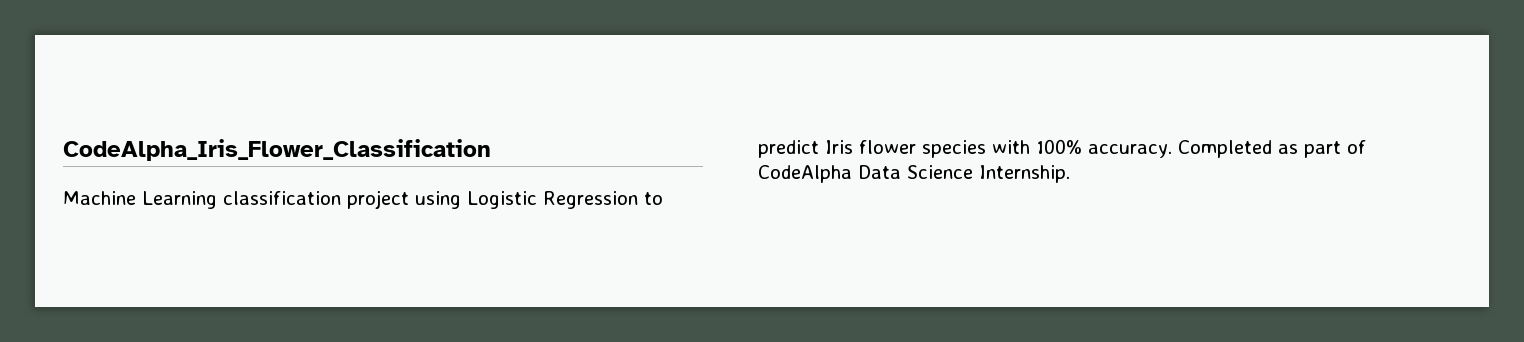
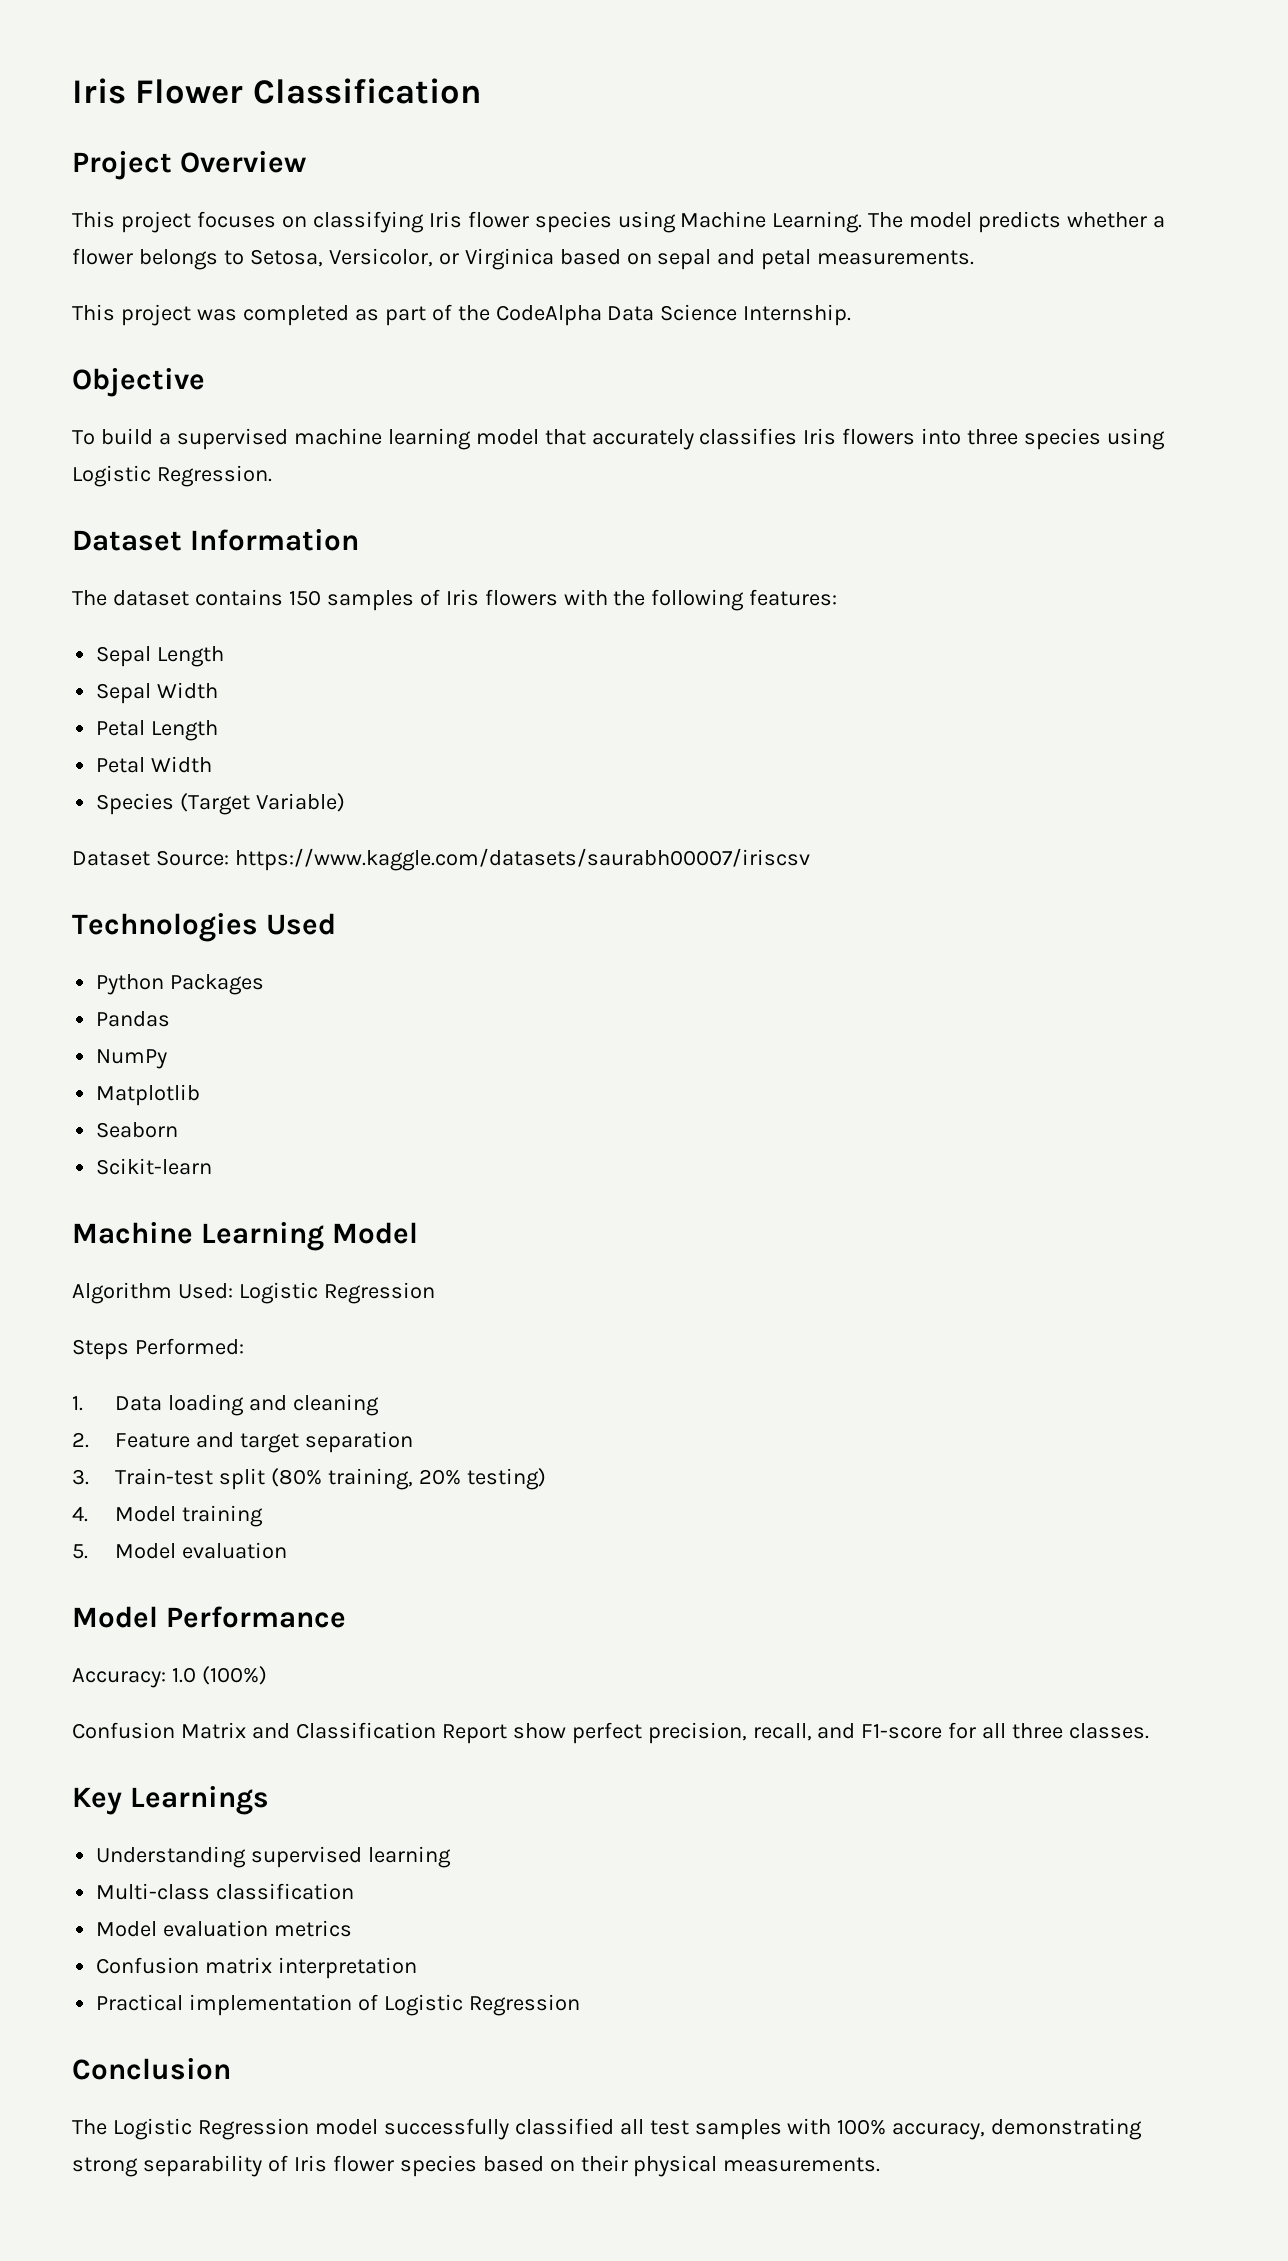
- CodeAlpha_Iris_Flower_Classification
- Machine Learning classification project using Logistic Regression to predict Iris flower species with 100% accuracy. Completed as part of CodeAlpha Data Science Internship.
+ Iris Flower Classification
+ Project Overview
+ This project focuses on classifying Iris flower species using Machine Learning. The model predicts whether a flower belongs to Setosa, Versicolor, or Virginica based on sepal and petal measurements.
+ This project was completed as part of the CodeAlpha Data Science Internship.
+ Objective
+ To build a supervised machine learning model that accurately classifies Iris flowers into three species using Logistic Regression.
+ Dataset Information
+ The dataset contains 150 samples of Iris flowers with the following features:
+ Sepal Length
+ Sepal Width
+ Petal Length
+ Petal Width
+ Species (Target Variable)
+ Dataset Source: https://www.kaggle.com/datasets/saurabh00007/iriscsv
+ Technologies Used
+ Python Packages
+ Pandas
+ NumPy
+ Matplotlib
+ Seaborn
+ Scikit-learn
+ Machine Learning Model
+ Algorithm Used: Logistic Regression
+ Steps Performed:
+ 1. Data loading and cleaning
+ 2. Feature and target separation
+ 3. Train-test split (80% training, 20% testing)
+ 4. Model training
+ 5. Model evaluation
+ Model Performance
+ Accuracy: 1.0 (100%)
+ Confusion Matrix and Classification Report show perfect precision, recall, and F1-score for all three classes.
+ Key Learnings
+ Understanding supervised learning
+ Multi-class classification
+ Model evaluation metrics
+ Confusion matrix interpretation
+ Practical implementation of Logistic Regression
+ Conclusion
+ The Logistic Regression model successfully classified all test samples with 100% accuracy, demonstrating strong separability of Iris flower species based on their physical measurements.

